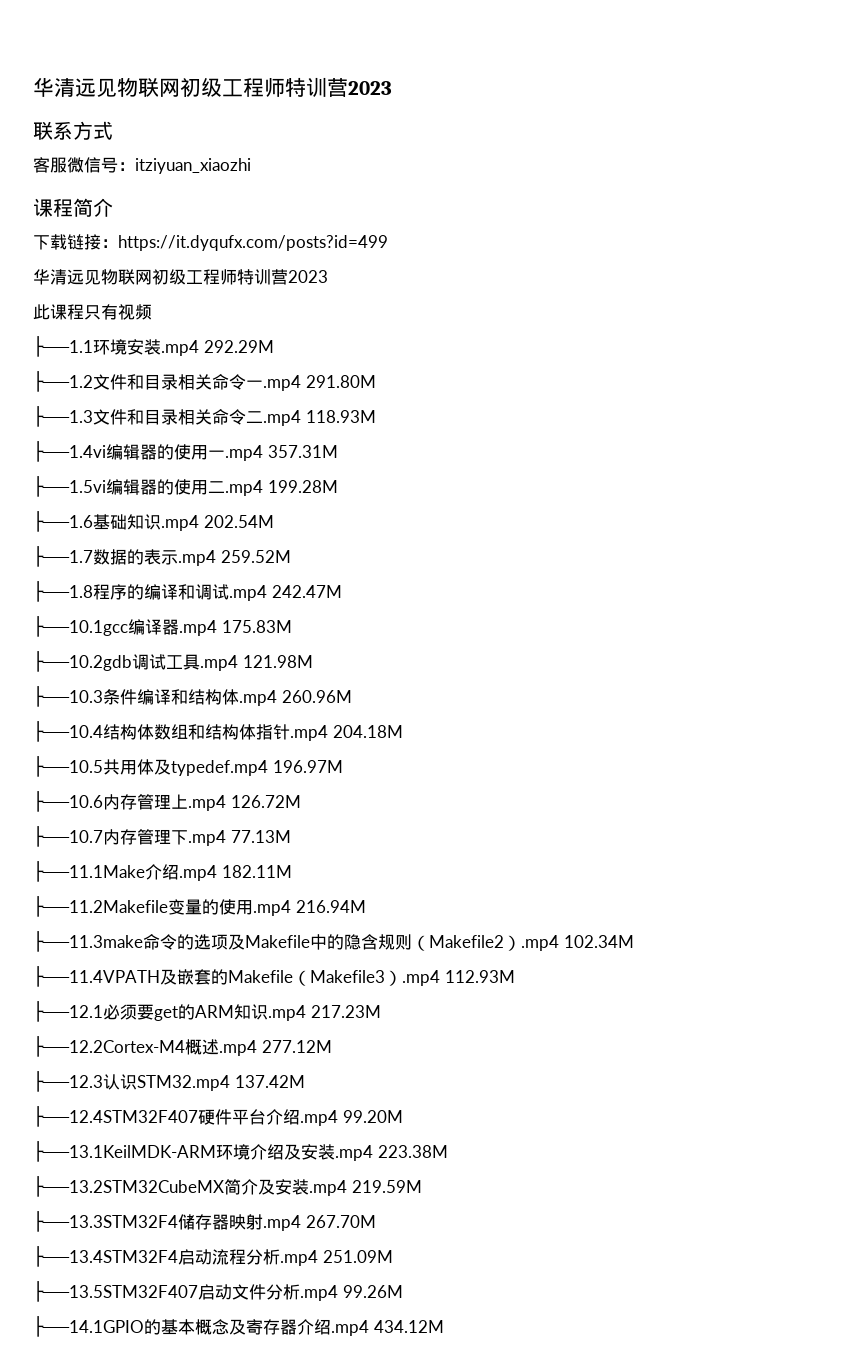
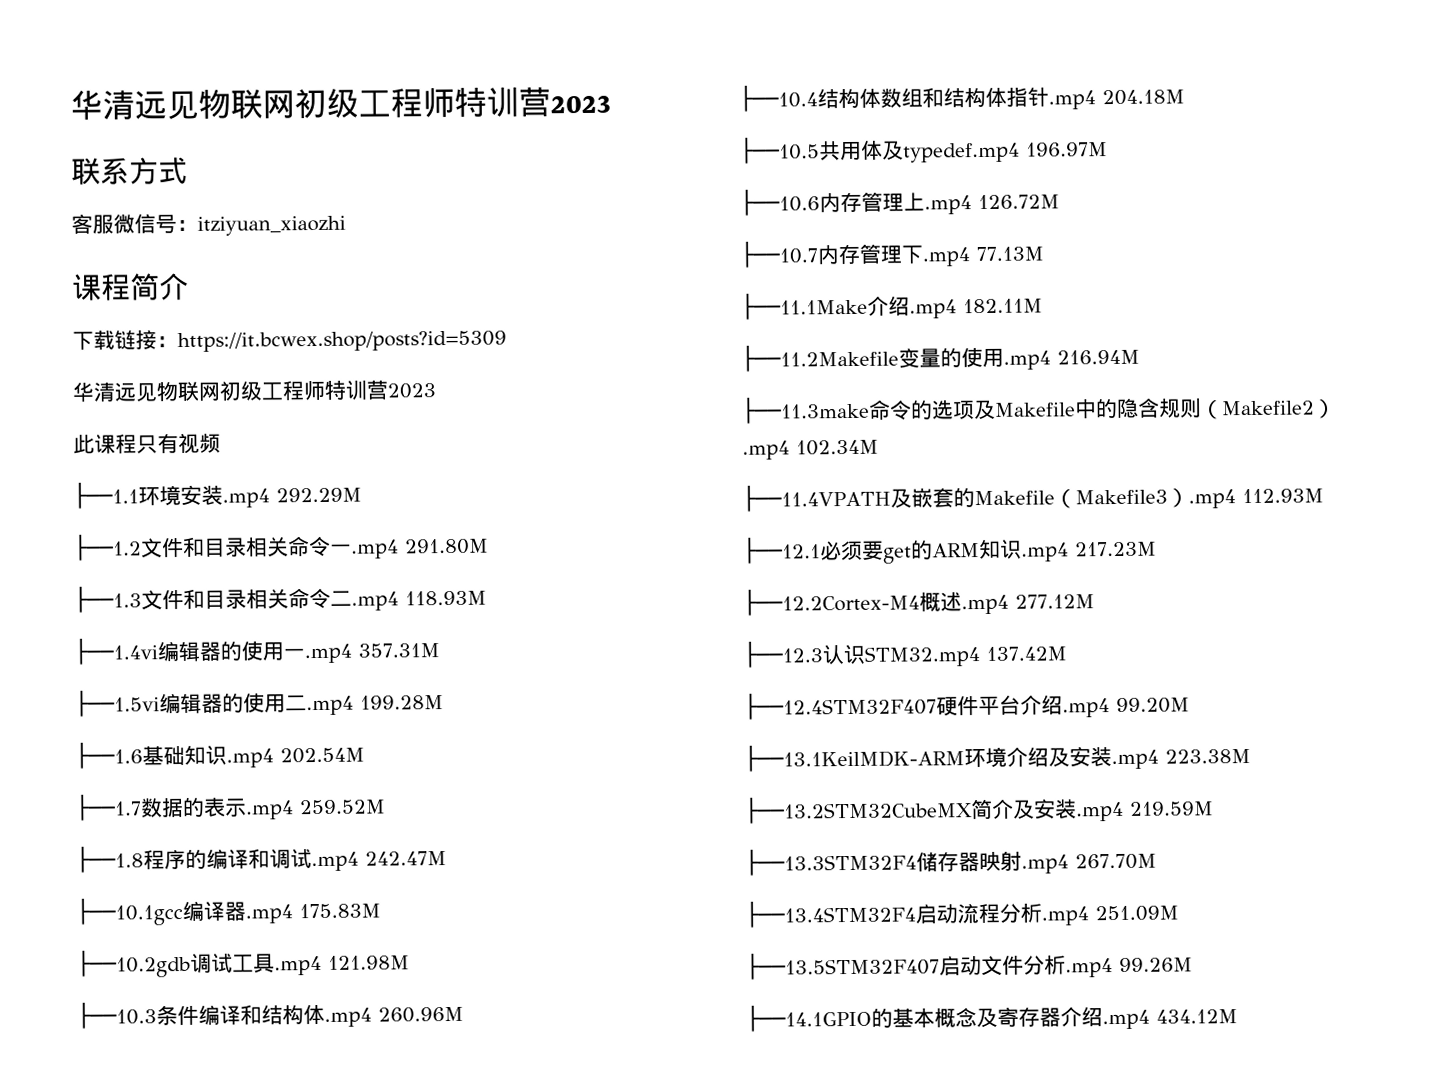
- 下载链接：https://it.dyqufx.com/posts?id=499
+ 下载链接：https://it.bcwex.shop/posts?id=5309

